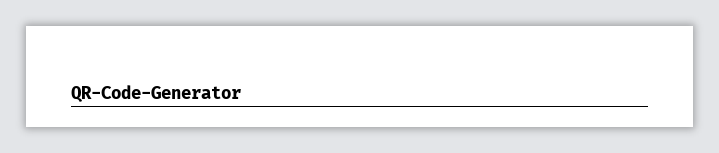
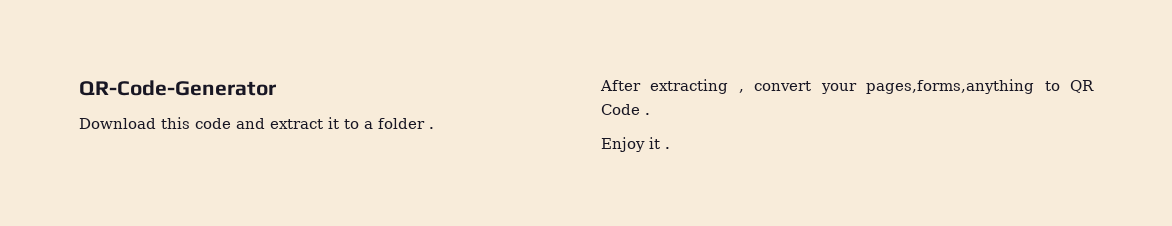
+ Download this code and extract it to a folder .
+ After extracting , convert your pages,forms,anything to QR Code .
+ Enjoy it .

